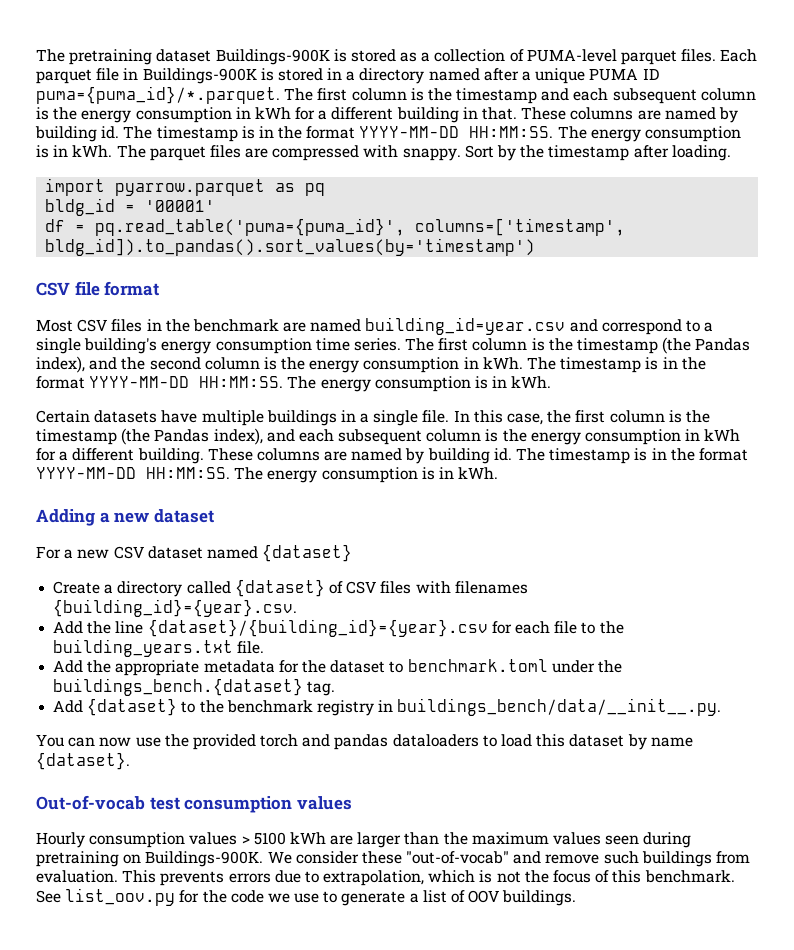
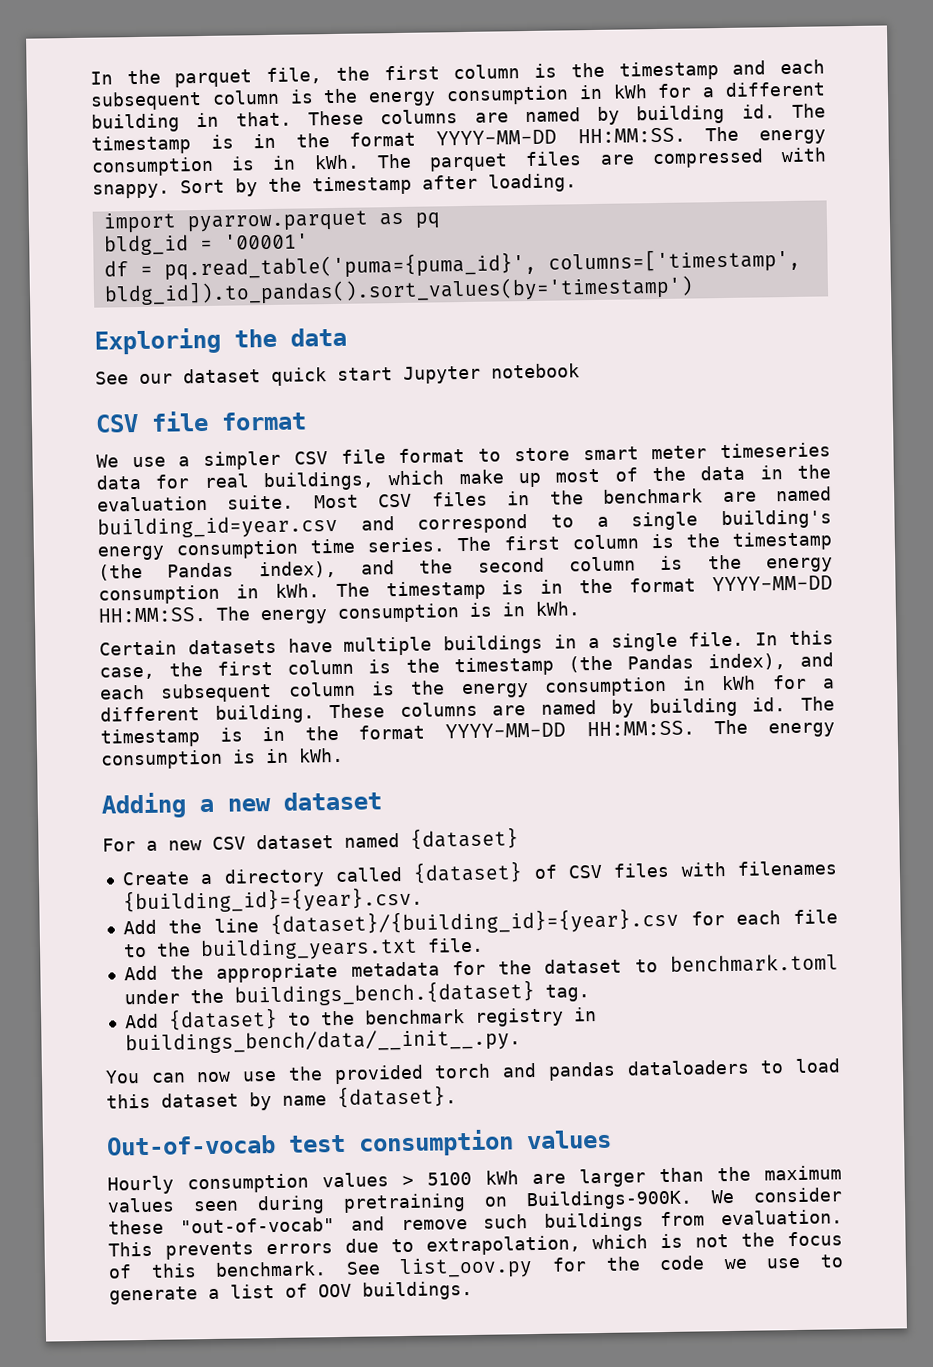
- The pretraining dataset Buildings-900K is stored as a collection of PUMA-level parquet files. Each parquet file in Buildings-900K is stored in a directory named after a unique PUMA ID puma={puma_id}/*.parquet. The first column is the timestamp and each subsequent column is the energy consumption in kWh for a different building in that.
+ In the parquet file, the first column is the timestamp and each subsequent column is the energy consumption in kWh for a different building in that.
+ Exploring the data
+ See our dataset quick start Jupyter notebook
  CSV file format
- Most CSV files in the benchmark are named building_id=year.csv and correspond to a single building's energy consumption time series.
+ We use a simpler CSV file format to store smart meter timeseries data for real buildings, which make up most of the data in the evaluation suite. Most CSV files in the benchmark are named building_id=year.csv and correspond to a single building's energy consumption time series.

